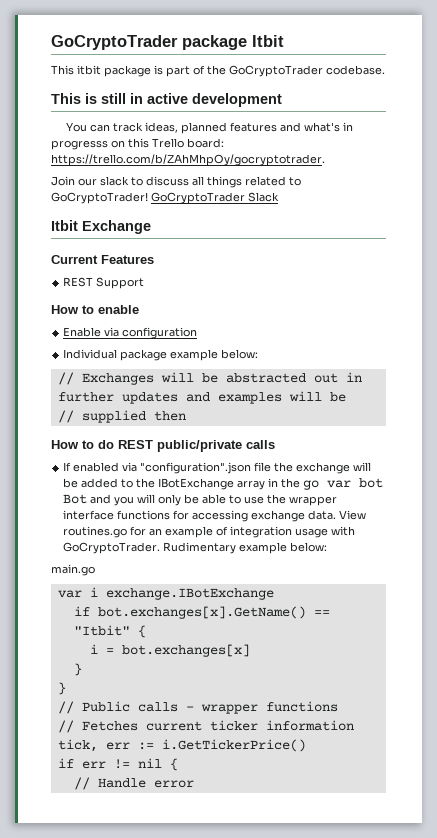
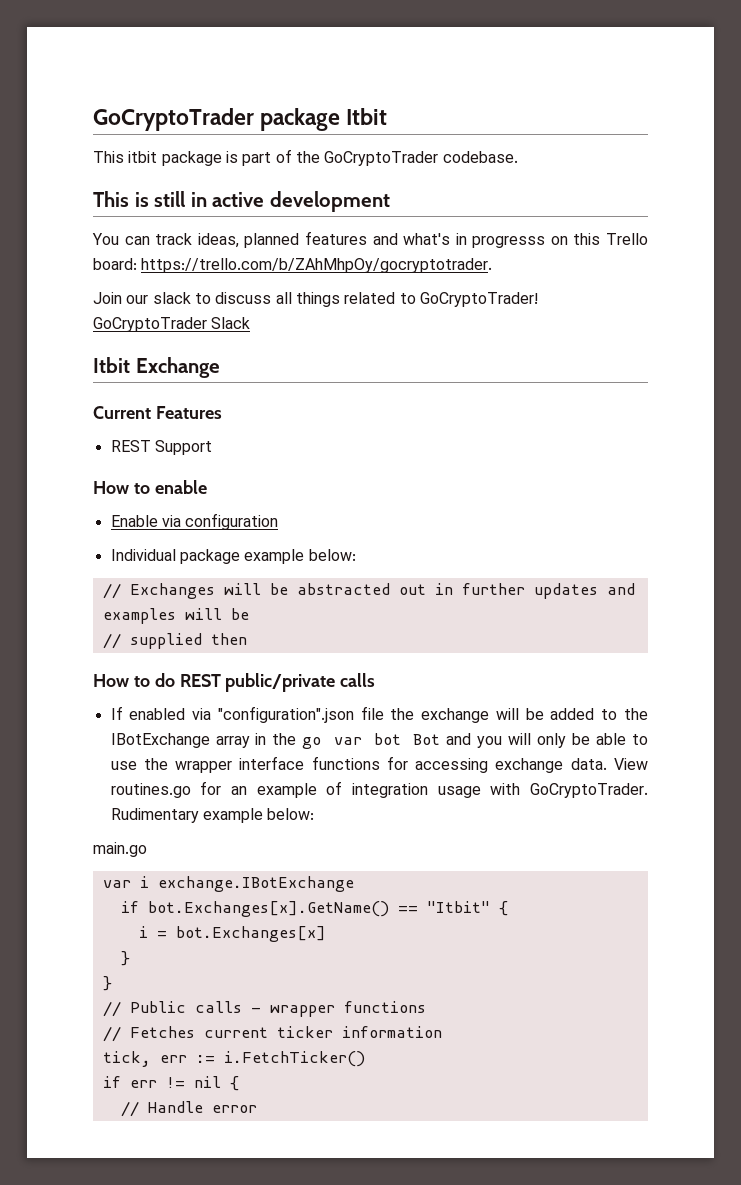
- if bot.exchanges[x].GetName() == "Itbit" {
+ if bot.Exchanges[x].GetName() == "Itbit" {
- i = bot.exchanges[x]
+ i = bot.Exchanges[x]
- tick, err := i.GetTickerPrice()
+ tick, err := i.FetchTicker()

